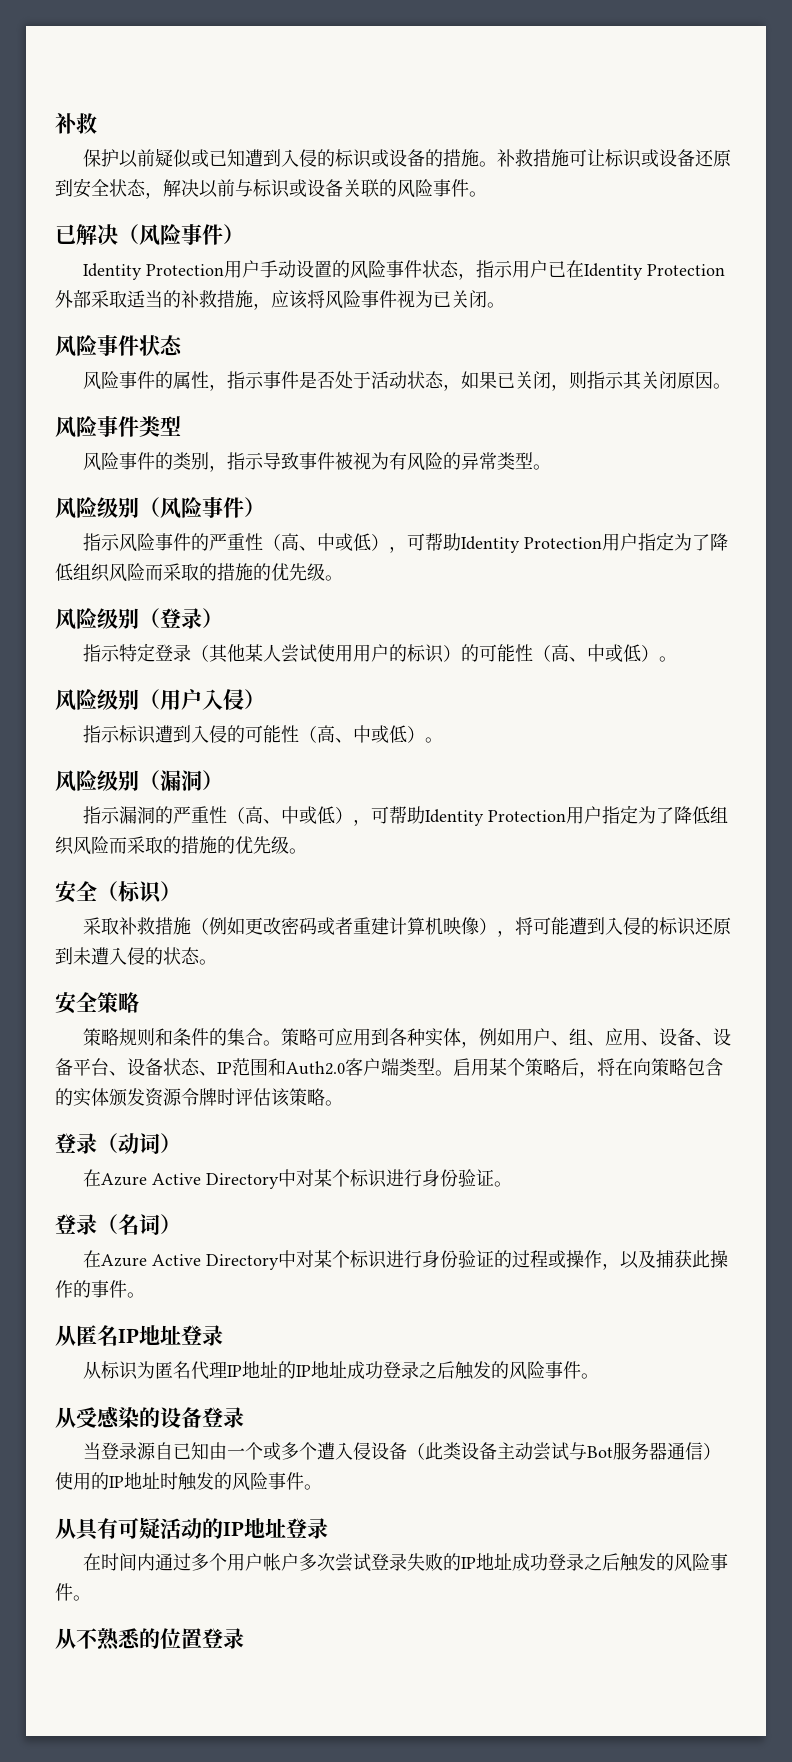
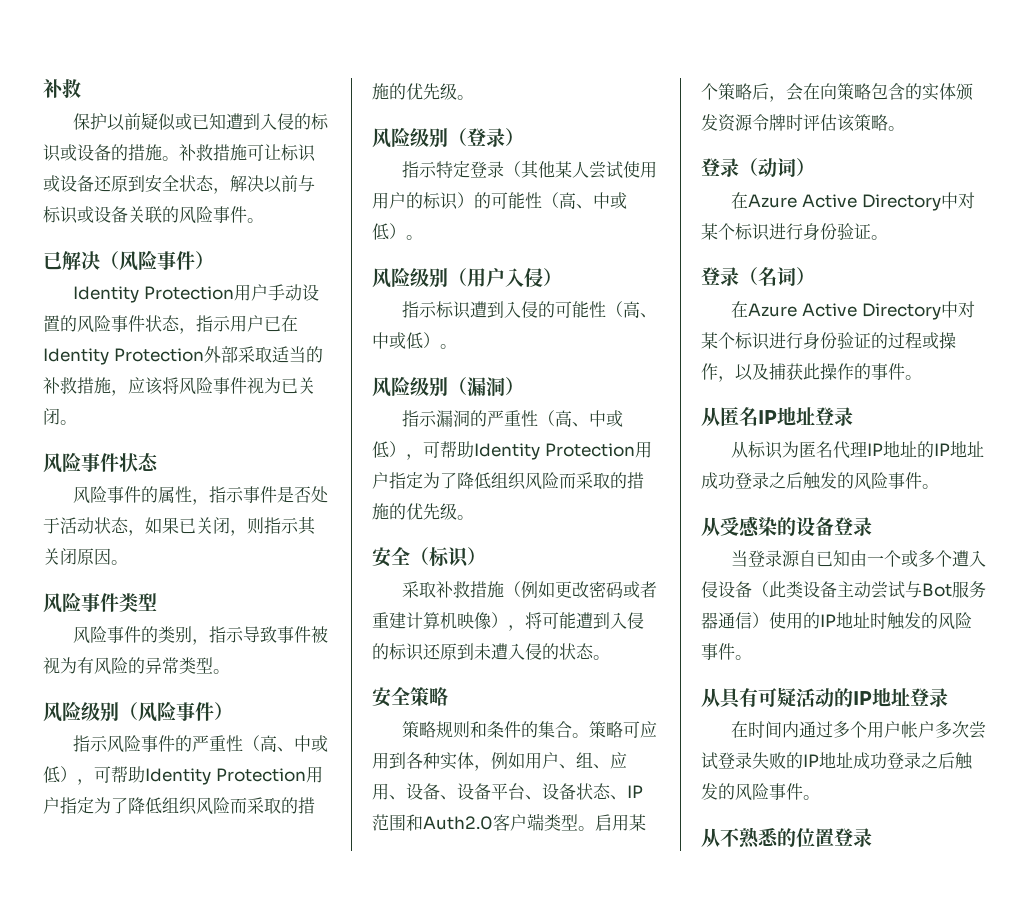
- 启用某个策略后，将在向策略包含的实体颁发资源令牌时评估该策略。
+ 启用某个策略后，会在向策略包含的实体颁发资源令牌时评估该策略。

